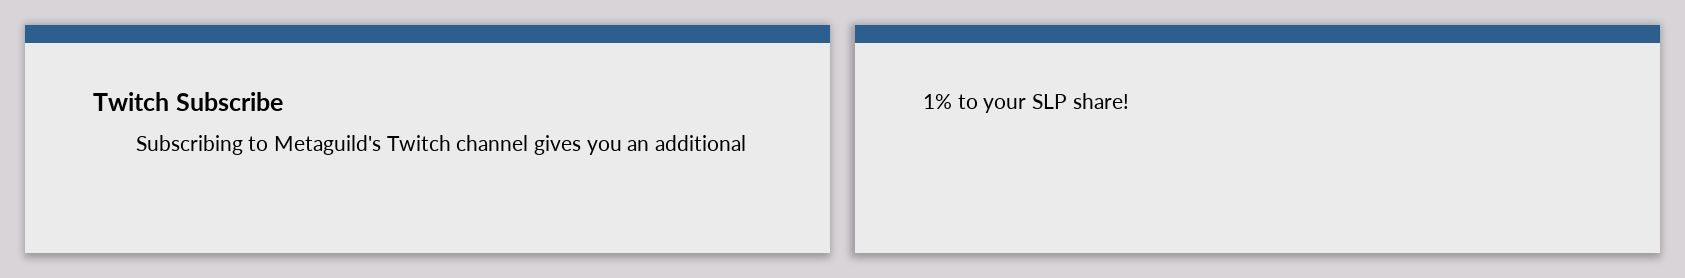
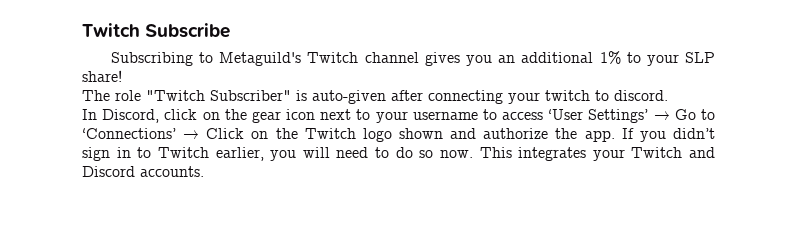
+ The role "Twitch Subscriber" is auto-given after connecting your twitch to discord.
+ In Discord, click on the gear icon next to your username to access ‘User Settings’ → Go to ‘Connections’ → Click on the Twitch logo shown and authorize the app. If you didn’t sign in to Twitch earlier, you will need to do so now. This integrates your Twitch and Discord accounts.

